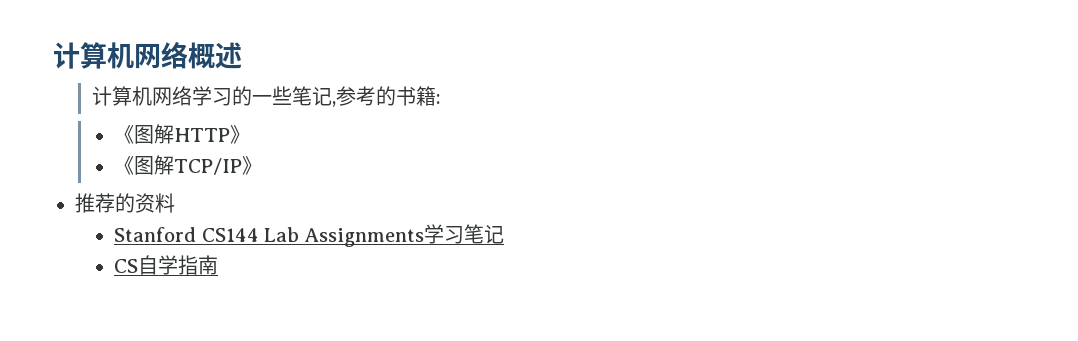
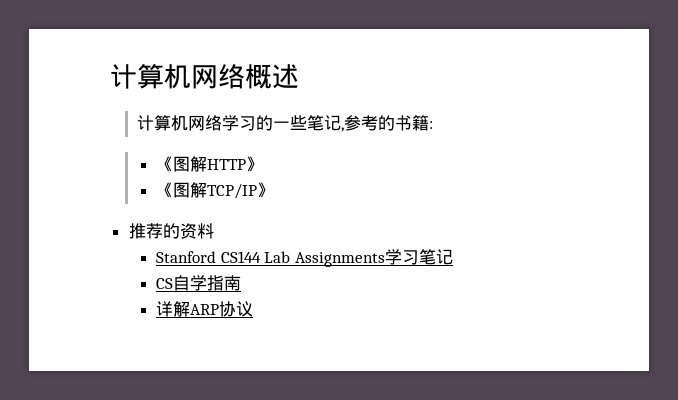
+ 详解ARP协议

